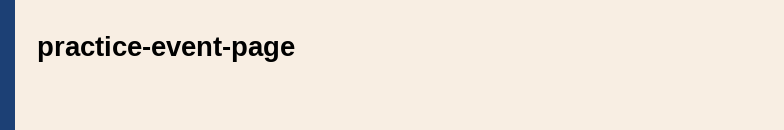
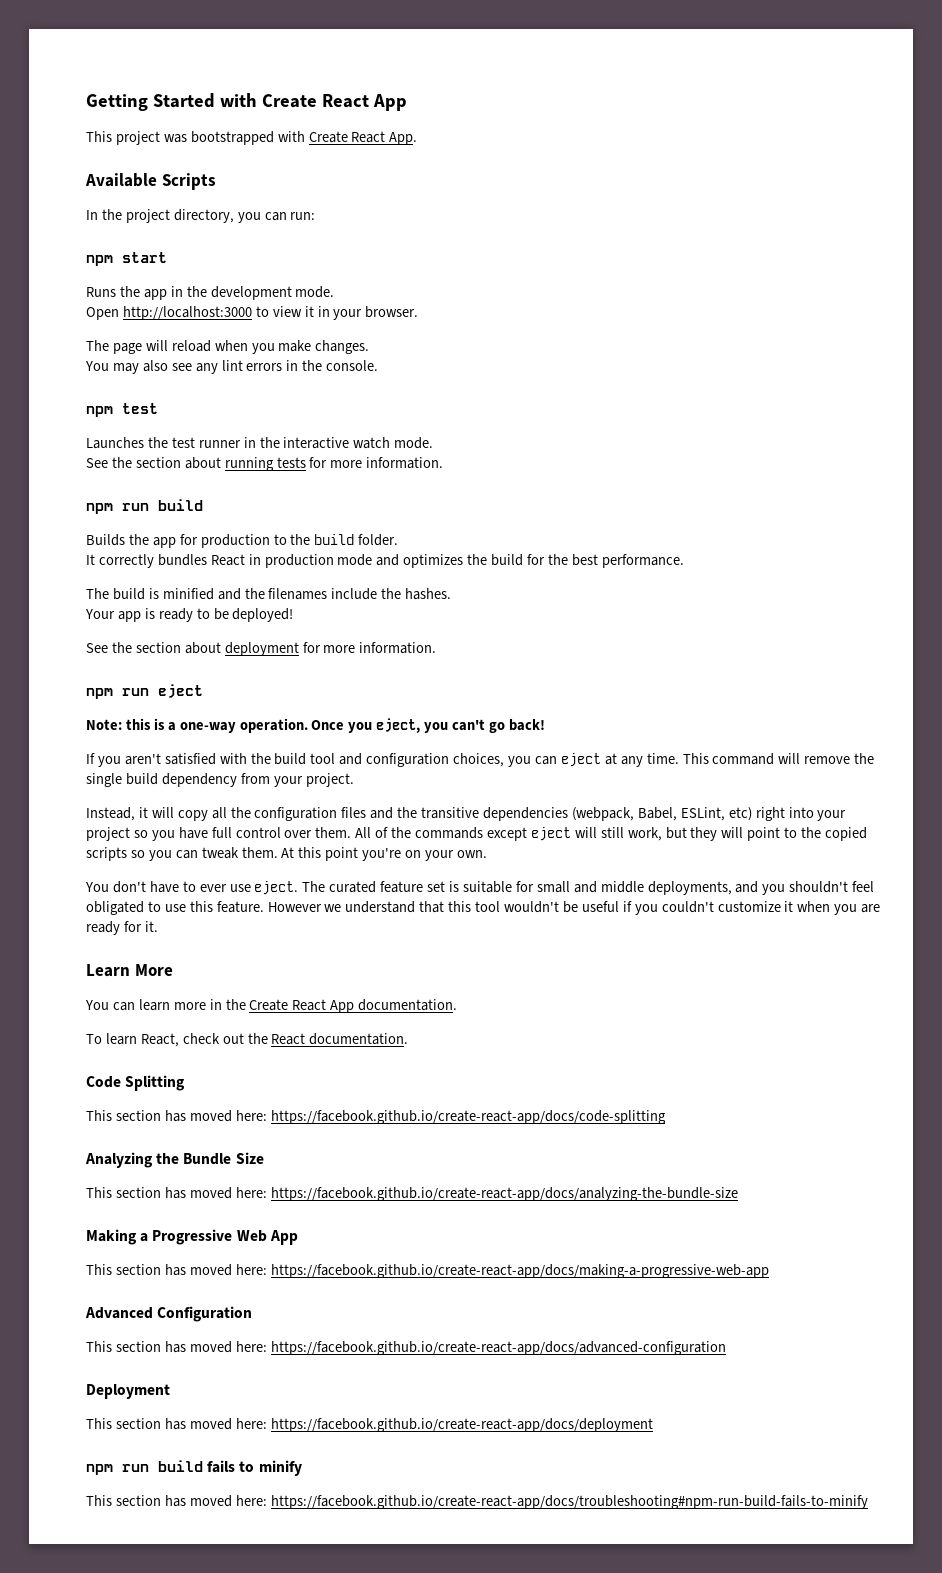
- practice-event-page
+ Getting Started with Create React App
+ This project was bootstrapped with Create React App.
+ Available Scripts
+ In the project directory, you can run:
+ npm start
+ Runs the app in the development mode.
+ Open http://localhost:3000 to view it in your browser.
+ The page will reload when you make changes.
+ You may also see any lint errors in the console.
+ npm test
+ Launches the test runner in the interactive watch mode.
+ See the section about running tests for more information.
+ npm run build
+ Builds the app for production to the build folder.
+ It correctly bundles React in production mode and optimizes the build for the best performance.
+ The build is minified and the filenames include the hashes.
+ Your app is ready to be deployed!
+ See the section about deployment for more information.
+ npm run eject
+ Note: this is a one-way operation. Once you eject, you can't go back!
+ If you aren't satisfied with the build tool and configuration choices, you can eject at any time. This command will remove the single build dependency from your project.
+ Instead, it will copy all the configuration files and the transitive dependencies (webpack, Babel, ESLint, etc) right into your project so you have full control over them. All of the commands except eject will still work, but they will point to the copied scripts so you can tweak them. At this point you're on your own.
+ You don't have to ever use eject. The curated feature set is suitable for small and middle deployments, and you shouldn't feel obligated to use this feature. However we understand that this tool wouldn't be useful if you couldn't customize it when you are ready for it.
+ Learn More
+ You can learn more in the Create React App documentation.
+ To learn React, check out the React documentation.
+ Code Splitting
+ This section has moved here: https://facebook.github.io/create-react-app/docs/code-splitting
+ Analyzing the Bundle Size
+ This section has moved here: https://facebook.github.io/create-react-app/docs/analyzing-the-bundle-size
+ Making a Progressive Web App
+ This section has moved here: https://facebook.github.io/create-react-app/docs/making-a-progressive-web-app
+ Advanced Configuration
+ This section has moved here: https://facebook.github.io/create-react-app/docs/advanced-configuration
+ Deployment
+ This section has moved here: https://facebook.github.io/create-react-app/docs/deployment
+ npm run build fails to minify
+ This section has moved here: https://facebook.github.io/create-react-app/docs/troubleshooting#npm-run-build-fails-to-minify

